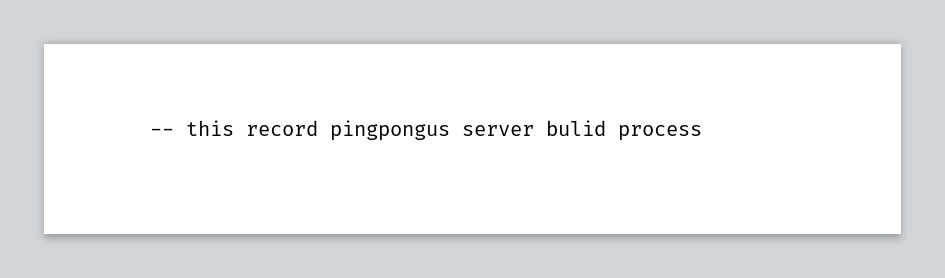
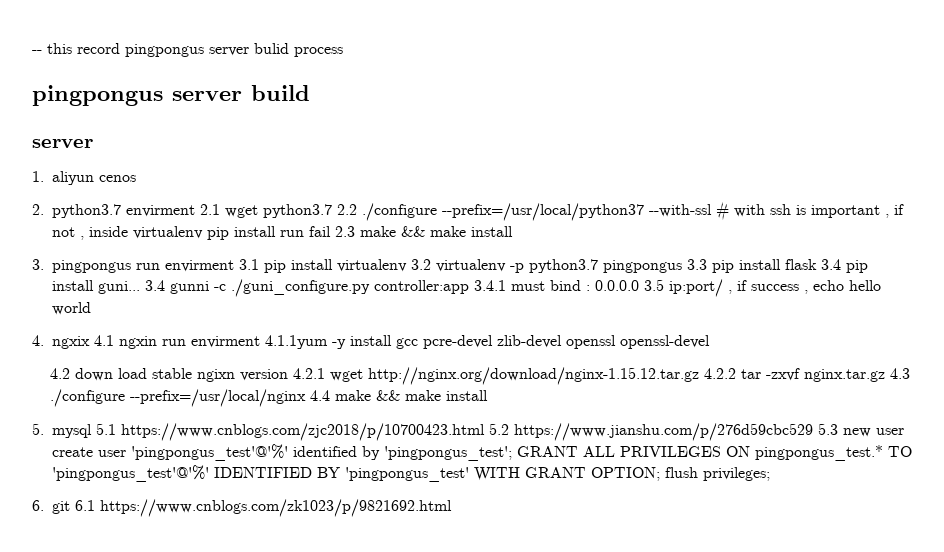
+ pingpongus server build
+ server
+ 1. aliyun cenos
+ 2. python3.7 envirment 2.1 wget python3.7 2.2 ./configure --prefix=/usr/local/python37 --with-ssl # with ssh is important , if not , inside virtualenv pip install run fail 2.3 make && make install
+ 3. pingpongus run envirment 3.1 pip install virtualenv 3.2 virtualenv -p python3.7 pingpongus 3.3 pip install flask 3.4 pip install guni... 3.4 gunni -c ./guni_configure.py controller:app 3.4.1 must bind : 0.0.0.0 3.5 ip:port/ , if success , echo hello world
+ 4. ngxix 4.1 ngxin run envirment 4.1.1yum -y install gcc pcre-devel zlib-devel openssl openssl-devel
+ 4.2 down load stable ngixn version 4.2.1 wget http://nginx.org/download/nginx-1.15.12.tar.gz 4.2.2 tar -zxvf nginx.tar.gz 4.3 ./configure --prefix=/usr/local/nginx 4.4 make && make install
+ 5. mysql 5.1 https://www.cnblogs.com/zjc2018/p/10700423.html 5.2 https://www.jianshu.com/p/276d59cbc529 5.3 new user create user 'pingpongus_test'@'%' identified by 'pingpongus_test'; GRANT ALL PRIVILEGES ON pingpongus_test.* TO 'pingpongus_test'@'%' IDENTIFIED BY 'pingpongus_test' WITH GRANT OPTION; flush privileges;
+ 6. git 6.1 https://www.cnblogs.com/zk1023/p/9821692.html

